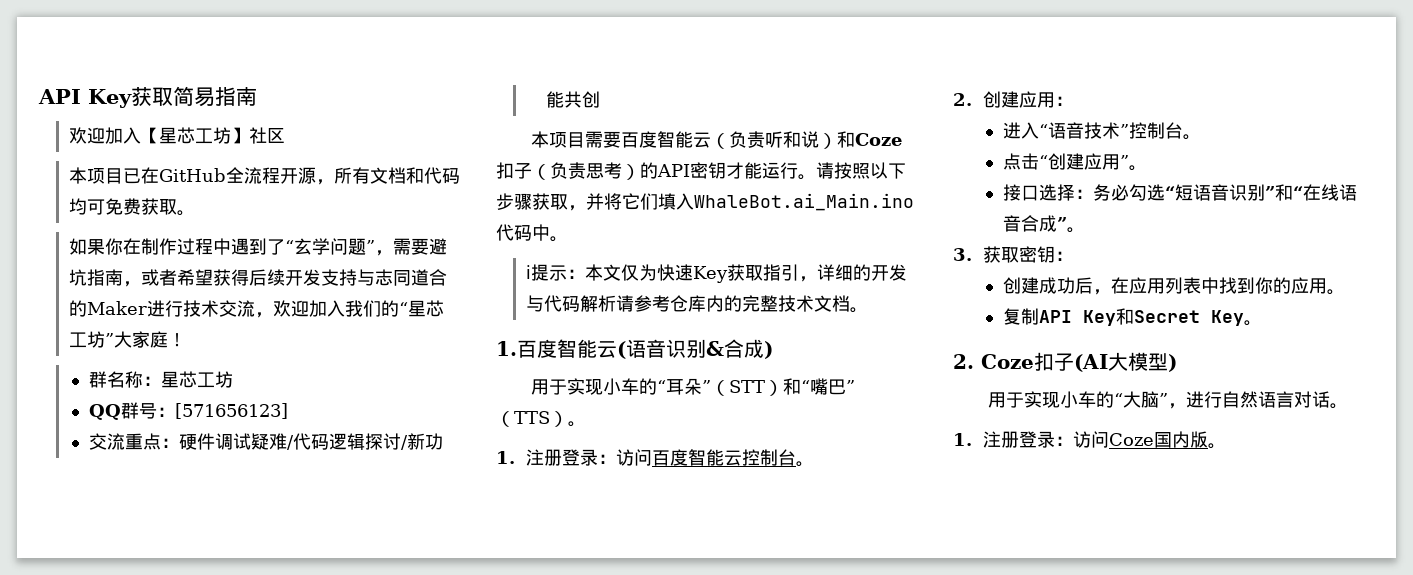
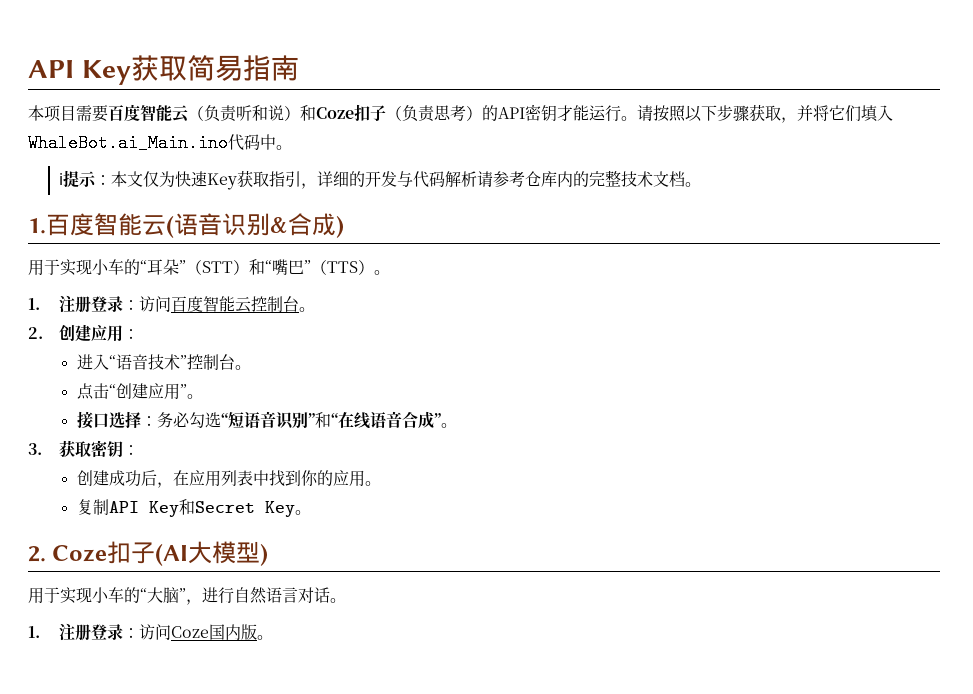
- 欢迎加入【星芯工坊】社区
- 本项目已在GitHub全流程开源，所有文档和代码均可免费获取。
- 如果你在制作过程中遇到了“玄学问题”，需要避坑指南，或者希望获得后续开发支持与志同道合的Maker进行技术交流，欢迎加入我们的“星芯工坊”大家庭！
- 群名称：星芯工坊
- QQ群号：[571656123]
- 交流重点：硬件调试疑难/代码逻辑探讨/新功能共创

